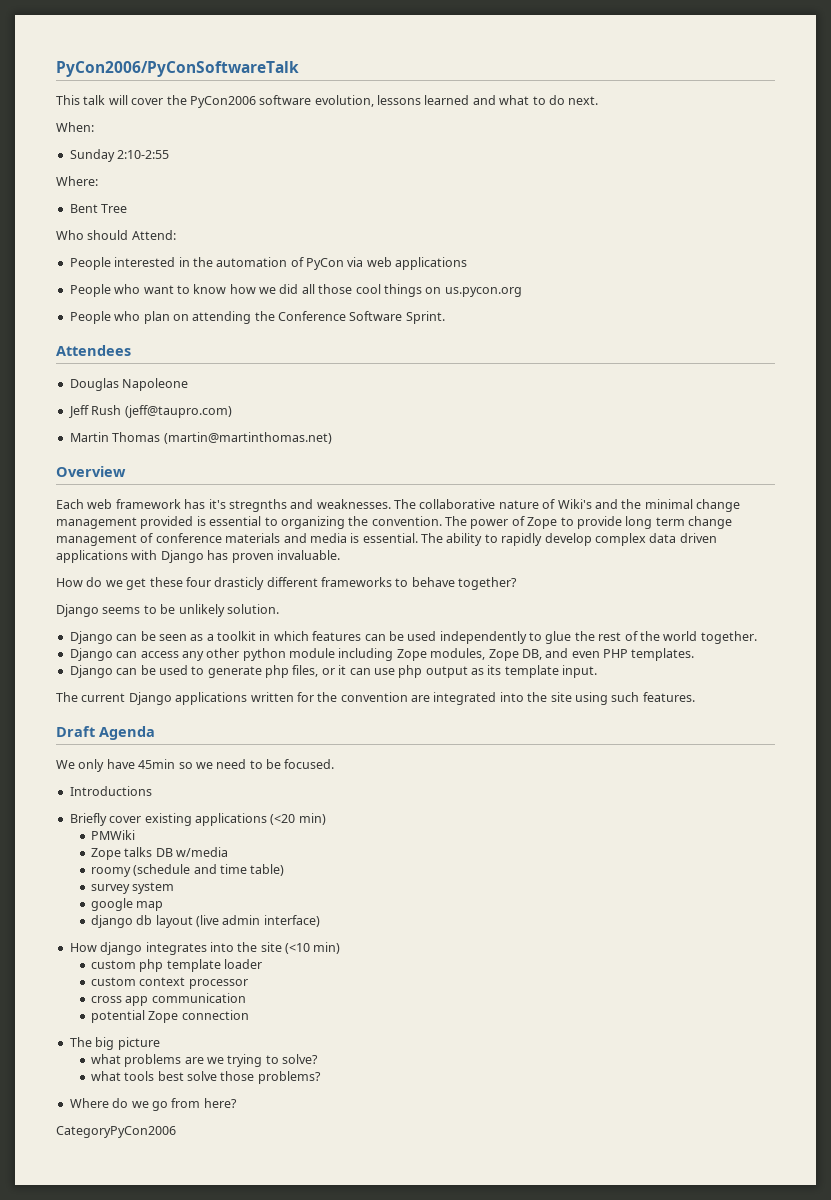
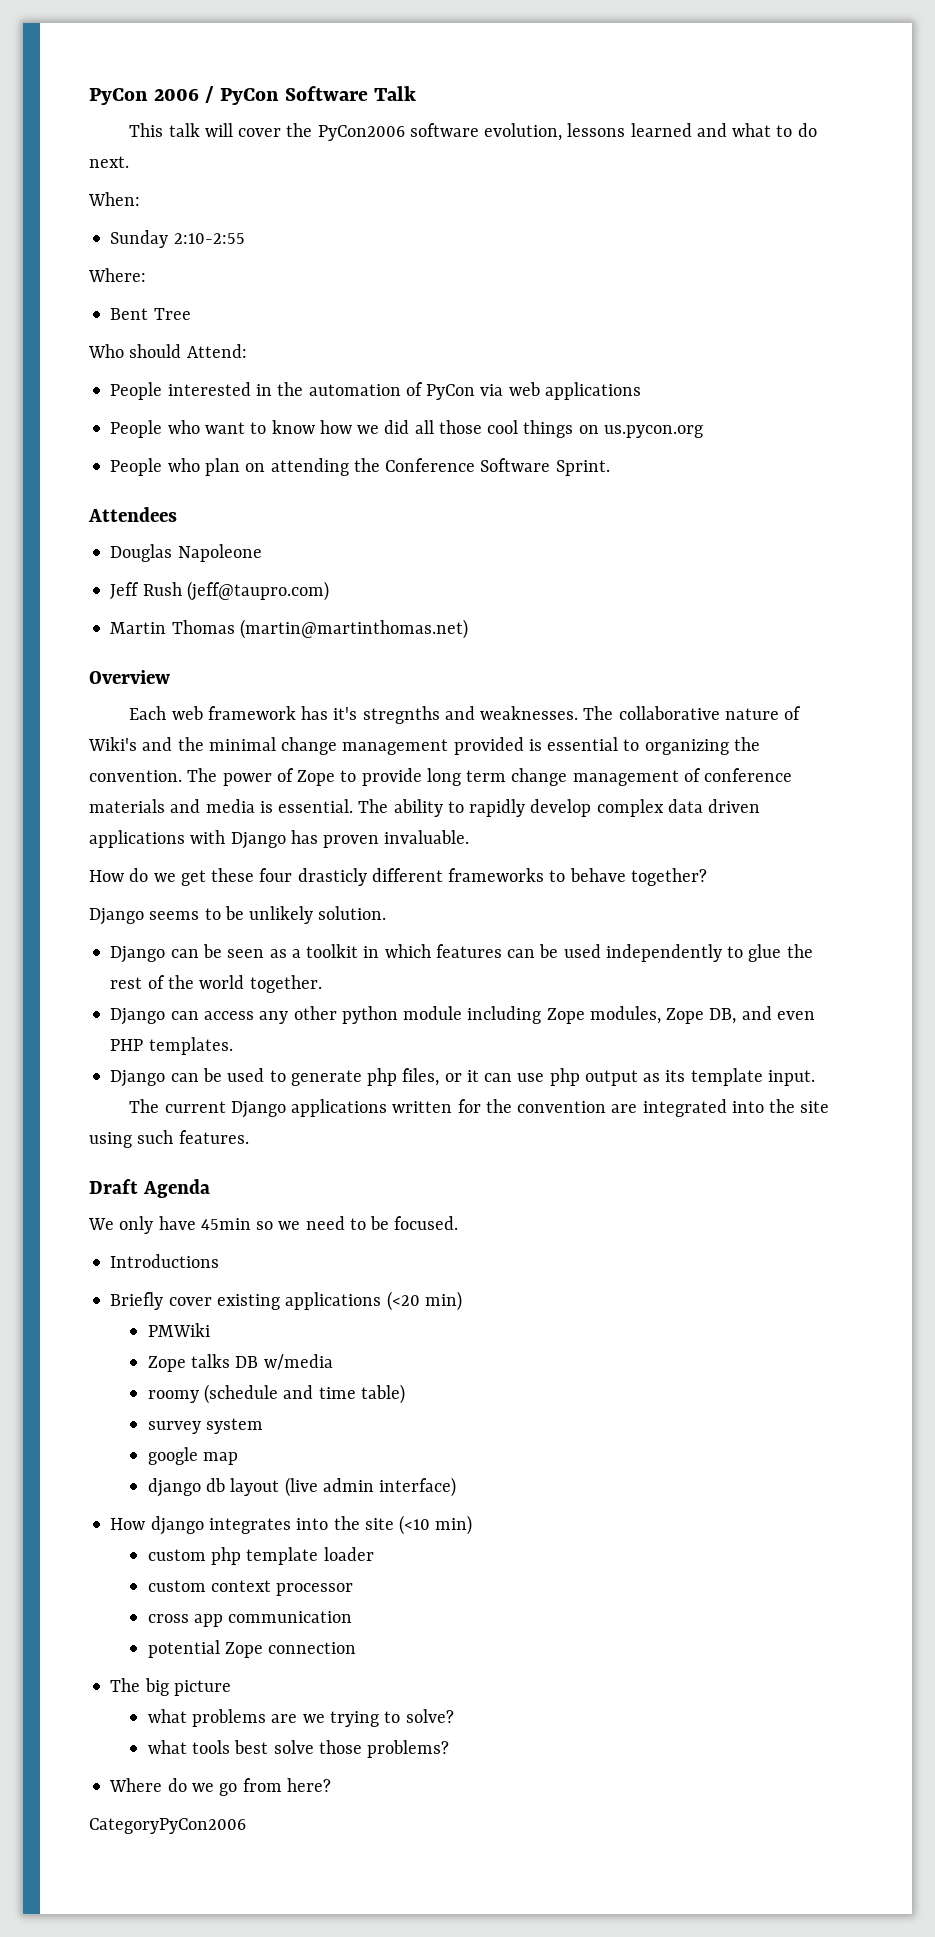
- PyCon2006/PyConSoftwareTalk
+ PyCon 2006 / PyCon Software Talk

